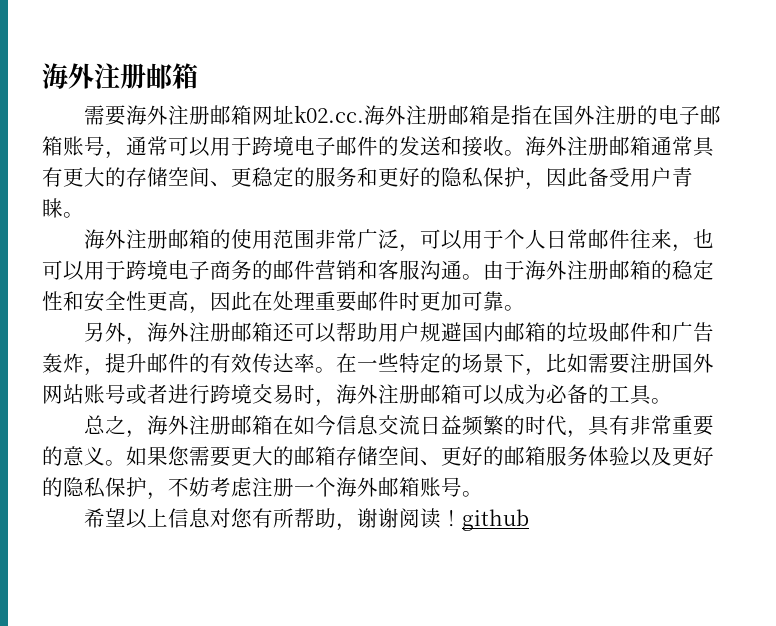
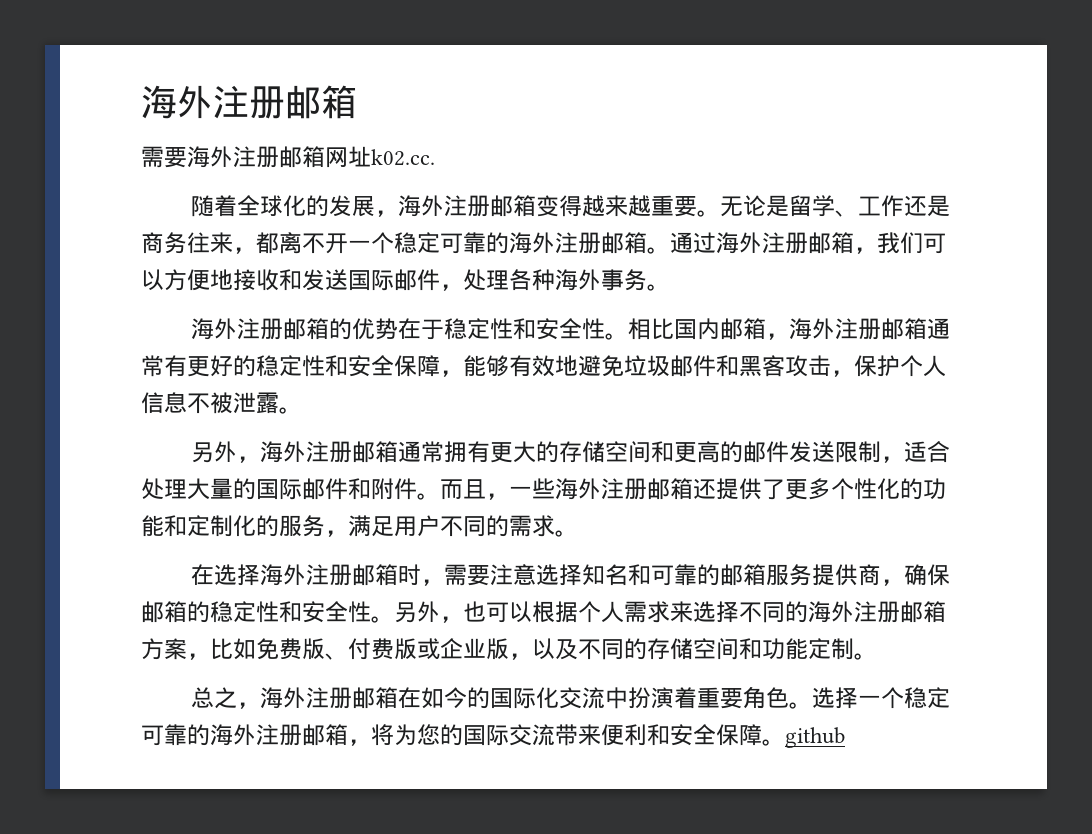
- 需要海外注册邮箱网址k02.cc.海外注册邮箱是指在国外注册的电子邮箱账号，通常可以用于跨境电子邮件的发送和接收。海外注册邮箱通常具有更大的存储空间、更稳定的服务和更好的隐私保护，因此备受用户青睐。
- 海外注册邮箱的使用范围非常广泛，可以用于个人日常邮件往来，也可以用于跨境电子商务的邮件营销和客服沟通。由于海外注册邮箱的稳定性和安全性更高，因此在处理重要邮件时更加可靠。
+ 需要海外注册邮箱网址k02.cc.
+ 随着全球化的发展，海外注册邮箱变得越来越重要。无论是留学、工作还是商务往来，都离不开一个稳定可靠的海外注册邮箱。通过海外注册邮箱，我们可以方便地接收和发送国际邮件，处理各种海外事务。
+ 海外注册邮箱的优势在于稳定性和安全性。相比国内邮箱，海外注册邮箱通常有更好的稳定性和安全保障，能够有效地避免垃圾邮件和黑客攻击，保护个人信息不被泄露。
- 另外，海外注册邮箱还可以帮助用户规避国内邮箱的垃圾邮件和广告轰炸，提升邮件的有效传达率。在一些特定的场景下，比如需要注册国外网站账号或者进行跨境交易时，海外注册邮箱可以成为必备的工具。
+ 另外，海外注册邮箱通常拥有更大的存储空间和更高的邮件发送限制，适合处理大量的国际邮件和附件。而且，一些海外注册邮箱还提供了更多个性化的功能和定制化的服务，满足用户不同的需求。
+ 在选择海外注册邮箱时，需要注意选择知名和可靠的邮箱服务提供商，确保邮箱的稳定性和安全性。另外，也可以根据个人需求来选择不同的海外注册邮箱方案，比如免费版、付费版或企业版，以及不同的存储空间和功能定制。
- 总之，海外注册邮箱在如今信息交流日益频繁的时代，具有非常重要的意义。如果您需要更大的邮箱存储空间、更好的邮箱服务体验以及更好的隐私保护，不妨考虑注册一个海外邮箱账号。
- 希望以上信息对您有所帮助，谢谢阅读！github
+ 总之，海外注册邮箱在如今的国际化交流中扮演着重要角色。选择一个稳定可靠的海外注册邮箱，将为您的国际交流带来便利和安全保障。github

